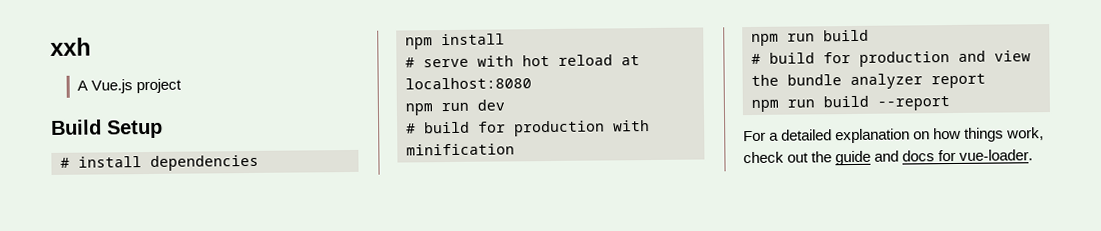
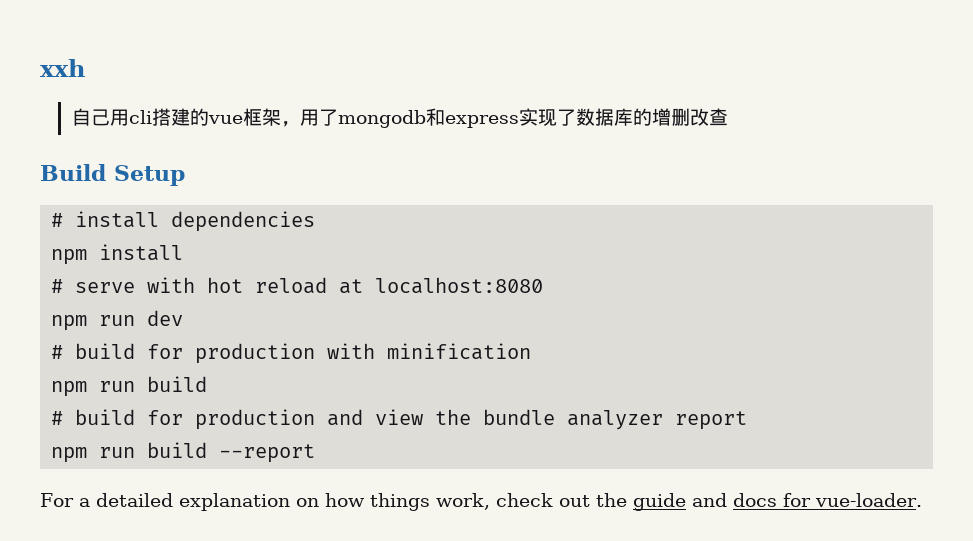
- A Vue.js project
+ 自己用cli搭建的vue框架，用了mongodb和express实现了数据库的增删改查

